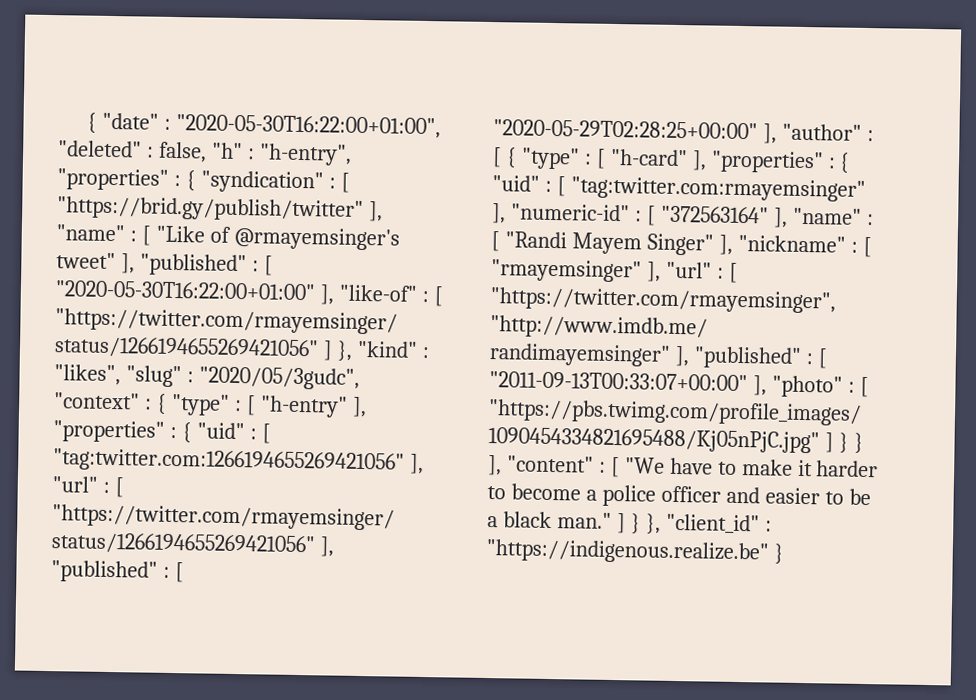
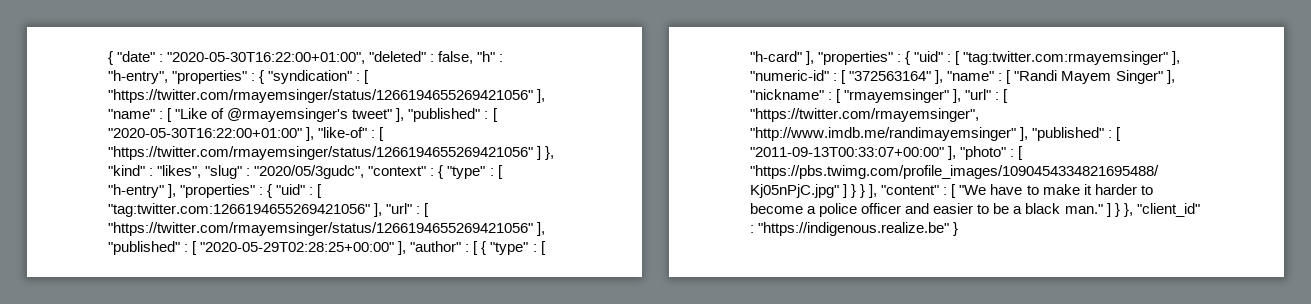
- [ "https://brid.gy/publish/twitter" ], "name" :
+ [ "https://twitter.com/rmayemsinger/status/1266194655269421056" ], "name" :

